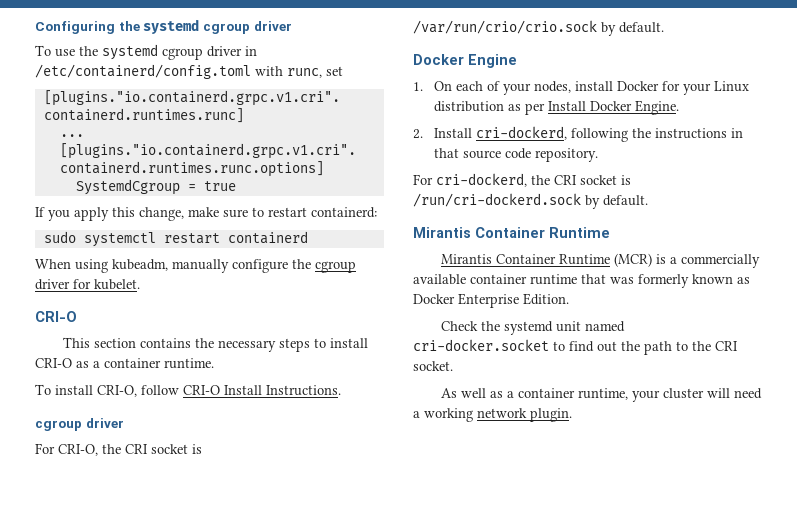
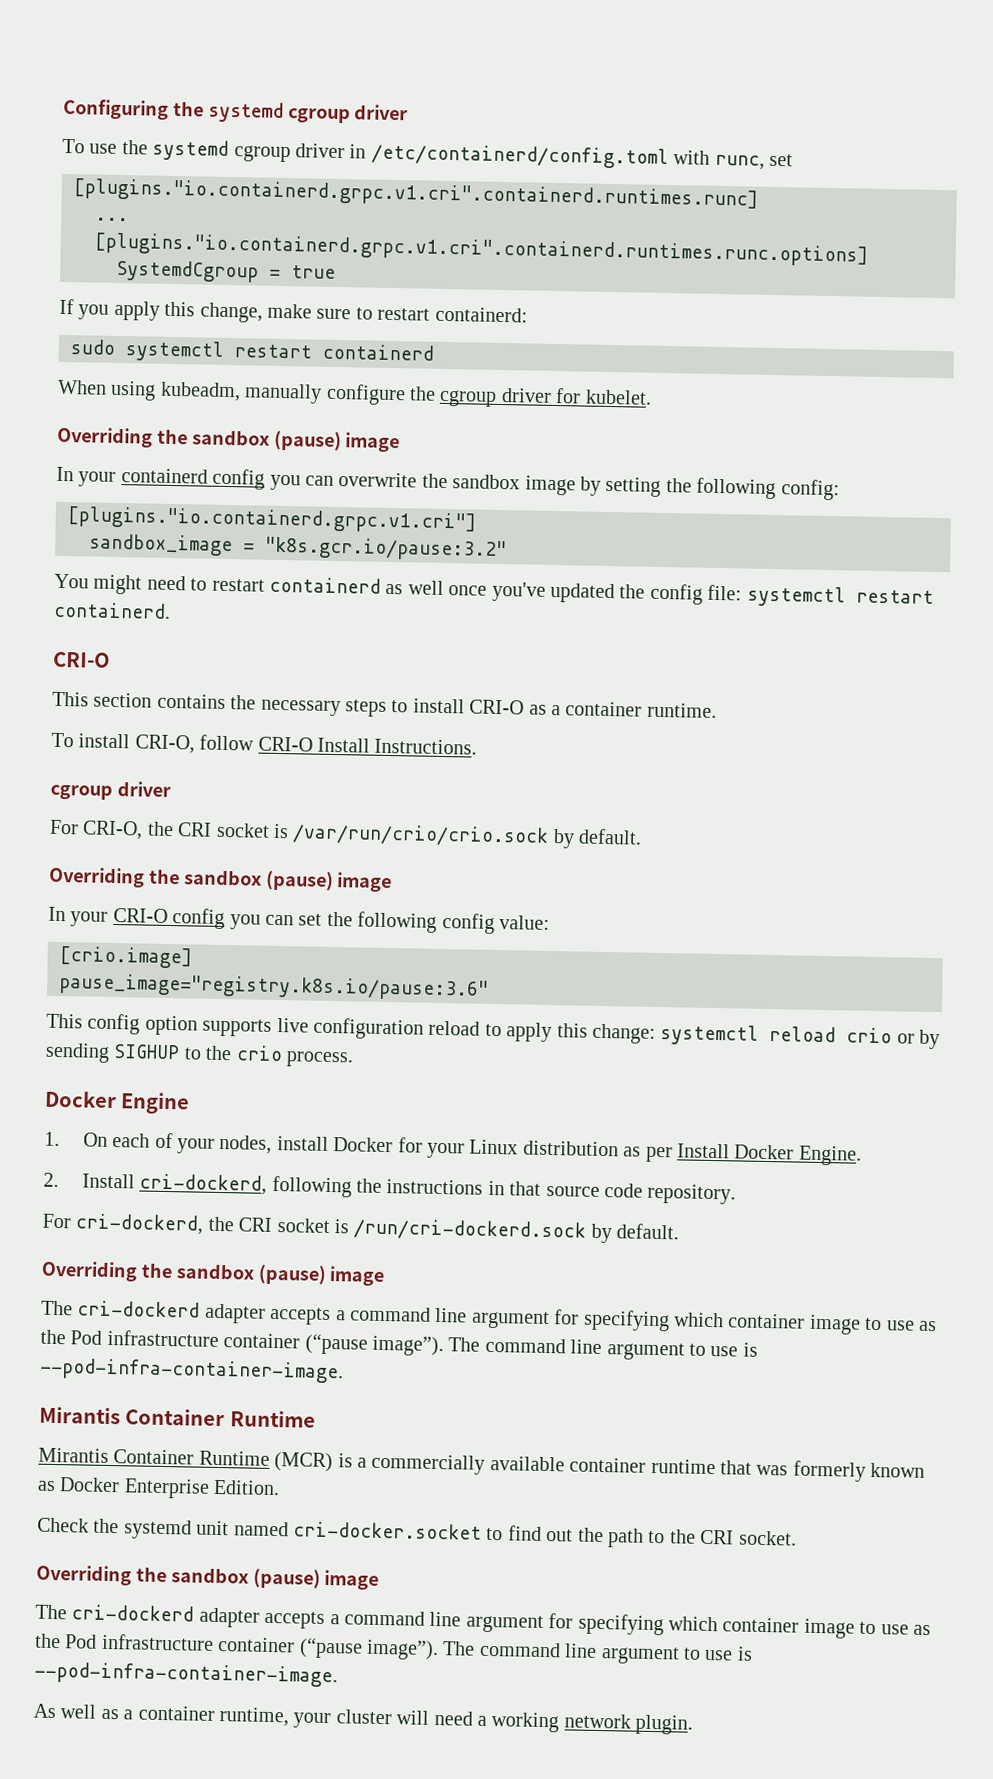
  When using kubeadm, manually configure the cgroup driver for kubelet.
+ Overriding the sandbox (pause) image
+ In your containerd config you can overwrite the sandbox image by setting the following config:
+ [plugins."io.containerd.grpc.v1.cri"]
+ sandbox_image = "k8s.gcr.io/pause:3.2"
+ You might need to restart containerd as well once you've updated the config file: systemctl restart containerd.
  For CRI-O, the CRI socket is /var/run/crio/crio.sock by default.
+ Overriding the sandbox (pause) image
+ In your CRI-O config you can set the following config value:
+ [crio.image]
+ pause_image="registry.k8s.io/pause:3.6"
+ This config option supports live configuration reload to apply this change: systemctl reload crio or by sending SIGHUP to the crio process.
  For cri-dockerd, the CRI socket is /run/cri-dockerd.sock by default.
+ Overriding the sandbox (pause) image
+ The cri-dockerd adapter accepts a command line argument for specifying which container image to use as the Pod infrastructure container (“pause image”). The command line argument to use is --pod-infra-container-image.
  Check the systemd unit named cri-docker.socket to find out the path to the CRI socket.
+ Overriding the sandbox (pause) image
+ The cri-dockerd adapter accepts a command line argument for specifying which container image to use as the Pod infrastructure container (“pause image”). The command line argument to use is --pod-infra-container-image.

